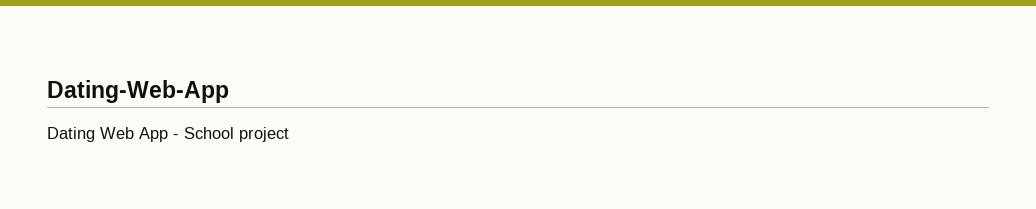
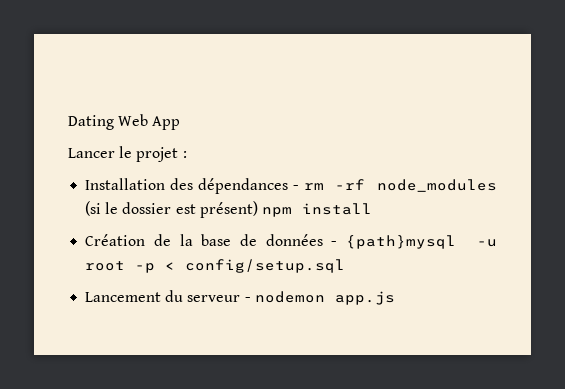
- Dating-Web-App
- Dating Web App - School project
+ Dating Web App
+ Lancer le projet :
+ Installation des dépendances - rm -rf node_modules (si le dossier est présent) npm install
+ Création de la base de données - {path}mysql -u root -p < config/setup.sql
+ Lancement du serveur - nodemon app.js

